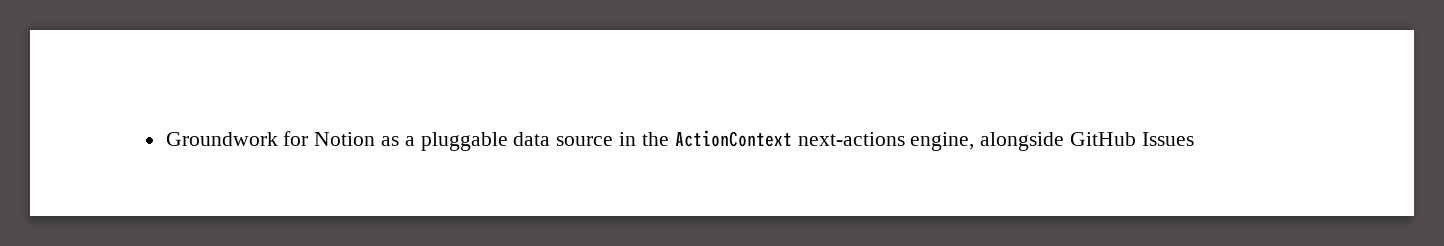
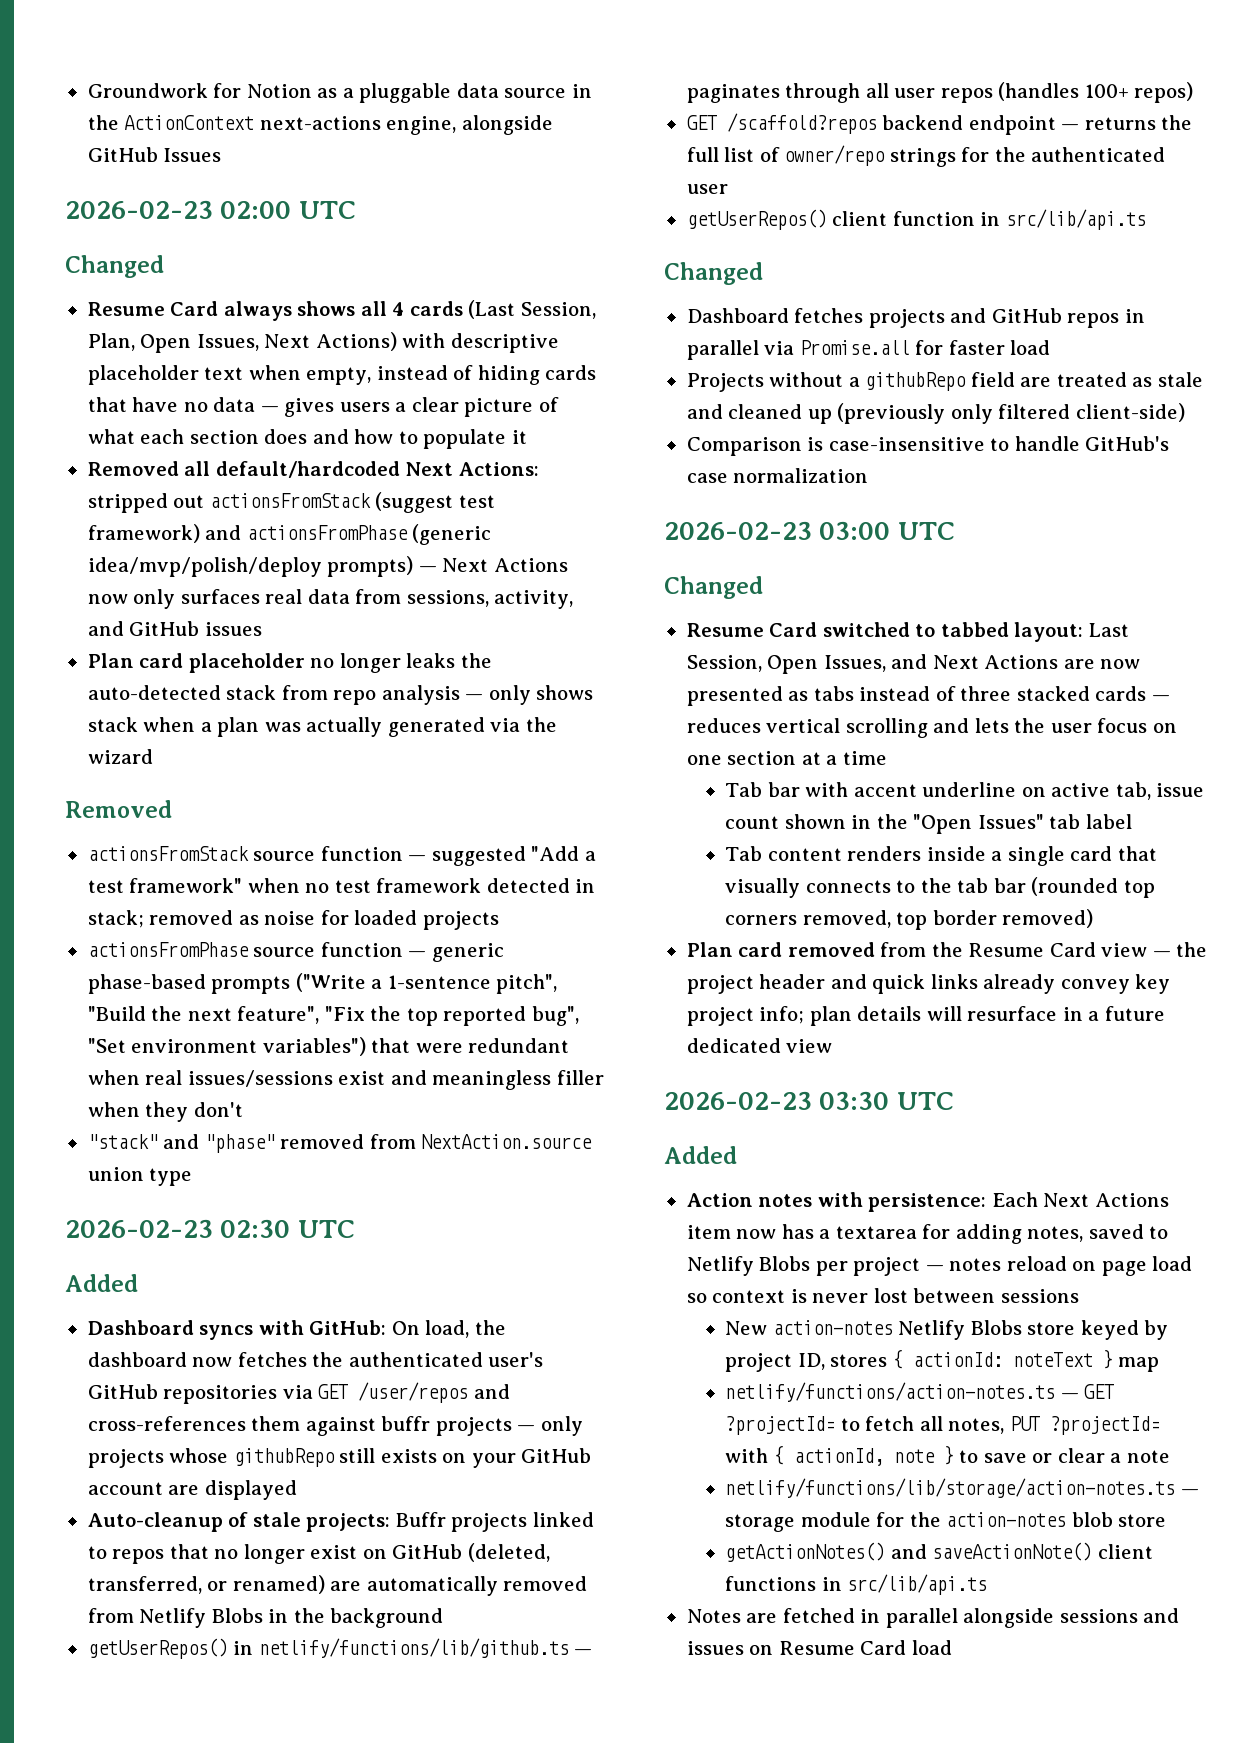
+ 2026-02-23 02:00 UTC
+ Changed
+ Resume Card always shows all 4 cards (Last Session, Plan, Open Issues, Next Actions) with descriptive placeholder text when empty, instead of hiding cards that have no data — gives users a clear picture of what each section does and how to populate it
+ Removed all default/hardcoded Next Actions: stripped out actionsFromStack (suggest test framework) and actionsFromPhase (generic idea/mvp/polish/deploy prompts) — Next Actions now only surfaces real data from sessions, activity, and GitHub issues
+ Plan card placeholder no longer leaks the auto-detected stack from repo analysis — only shows stack when a plan was actually generated via the wizard
+ Removed
+ actionsFromStack source function — suggested "Add a test framework" when no test framework detected in stack; removed as noise for loaded projects
+ actionsFromPhase source function — generic phase-based prompts ("Write a 1-sentence pitch", "Build the next feature", "Fix the top reported bug", "Set environment variables") that were redundant when real issues/sessions exist and meaningless filler when they don't
+ "stack" and "phase" removed from NextAction.source union type
+ 2026-02-23 02:30 UTC
+ Added
+ Dashboard syncs with GitHub: On load, the dashboard now fetches the authenticated user's GitHub repositories via GET /user/repos and cross-references them against buffr projects — only projects whose githubRepo still exists on your GitHub account are displayed
+ Auto-cleanup of stale projects: Buffr projects linked to repos that no longer exist on GitHub (deleted, transferred, or renamed) are automatically removed from Netlify Blobs in the background
+ getUserRepos() in netlify/functions/lib/github.ts — paginates through all user repos (handles 100+ repos)
+ GET /scaffold?repos backend endpoint — returns the full list of owner/repo strings for the authenticated user
+ getUserRepos() client function in src/lib/api.ts
+ Changed
+ Dashboard fetches projects and GitHub repos in parallel via Promise.all for faster load
+ Projects without a githubRepo field are treated as stale and cleaned up (previously only filtered client-side)
+ Comparison is case-insensitive to handle GitHub's case normalization
+ 2026-02-23 03:00 UTC
+ Changed
+ Resume Card switched to tabbed layout: Last Session, Open Issues, and Next Actions are now presented as tabs instead of three stacked cards — reduces vertical scrolling and lets the user focus on one section at a time
+ Tab bar with accent underline on active tab, issue count shown in the "Open Issues" tab label
+ Tab content renders inside a single card that visually connects to the tab bar (rounded top corners removed, top border removed)
+ Plan card removed from the Resume Card view — the project header and quick links already convey key project info; plan details will resurface in a future dedicated view
+ 2026-02-23 03:30 UTC
+ Added
+ Action notes with persistence: Each Next Actions item now has a textarea for adding notes, saved to Netlify Blobs per project — notes reload on page load so context is never lost between sessions
+ New action-notes Netlify Blobs store keyed by project ID, stores { actionId: noteText } map
+ netlify/functions/action-notes.ts — GET ?projectId= to fetch all notes, PUT ?projectId= with { actionId, note } to save or clear a note
+ netlify/functions/lib/storage/action-notes.ts — storage module for the action-notes blob store
+ getActionNotes() and saveActionNote() client functions in src/lib/api.ts
+ Notes are fetched in parallel alongside sessions and issues on Resume Card load

